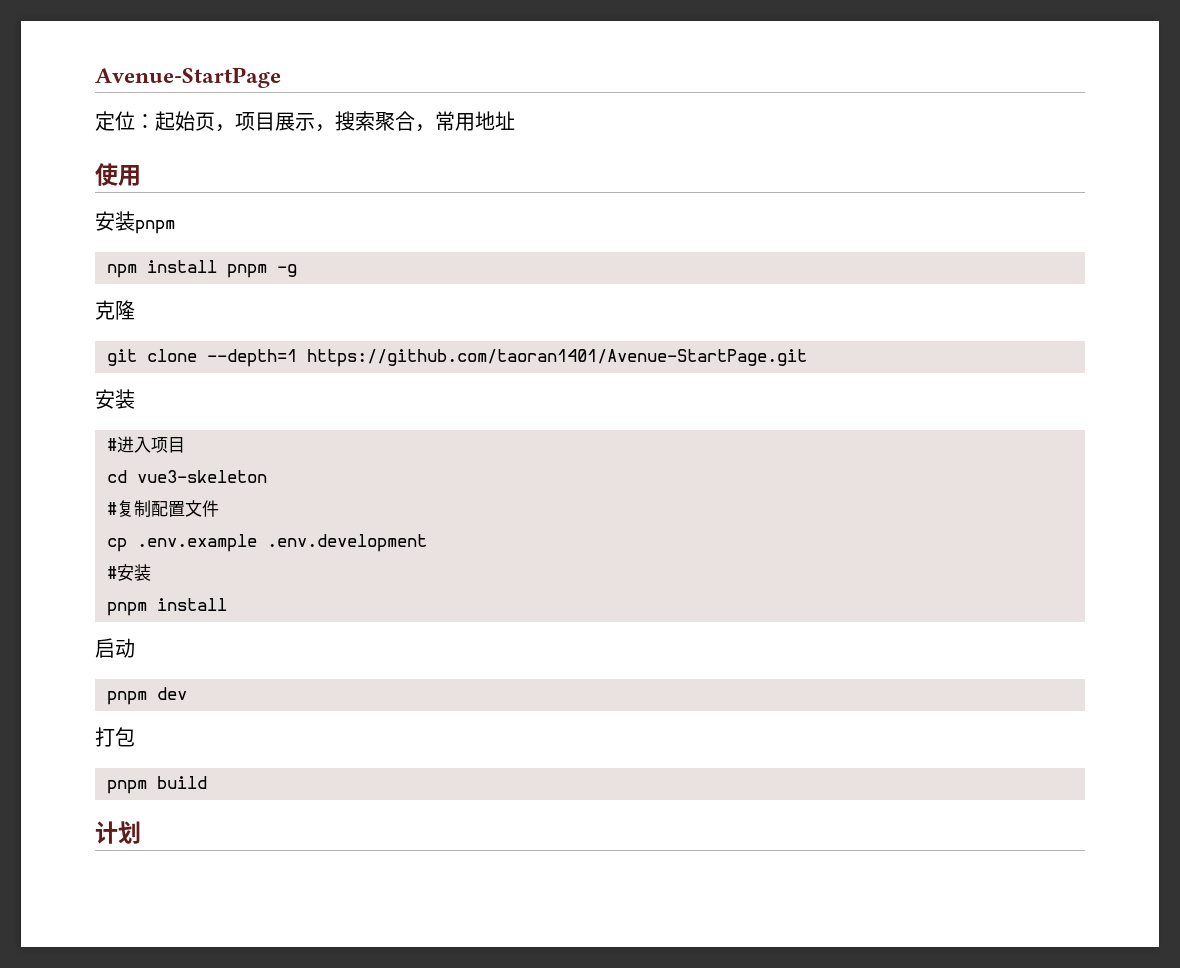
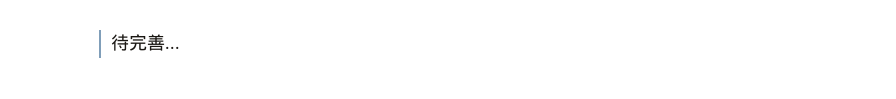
- Avenue-StartPage
- 定位：起始页，项目展示，搜索聚合，常用地址
- 使用
- 安装pnpm
- npm install pnpm -g
- 克隆
- git clone --depth=1 https://github.com/taoran1401/Avenue-StartPage.git
- 安装
- #进入项目
- cd vue3-skeleton
- #复制配置文件
- cp .env.example .env.development
- #安装
- pnpm install
- 启动
- pnpm dev
- 打包
- pnpm build
- 计划
+ 待完善...

